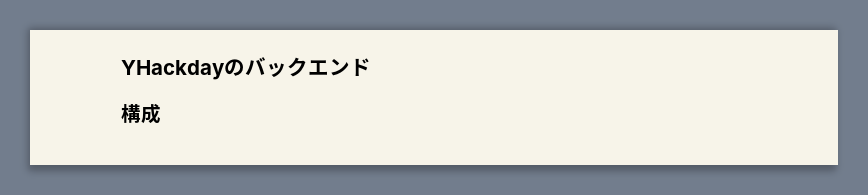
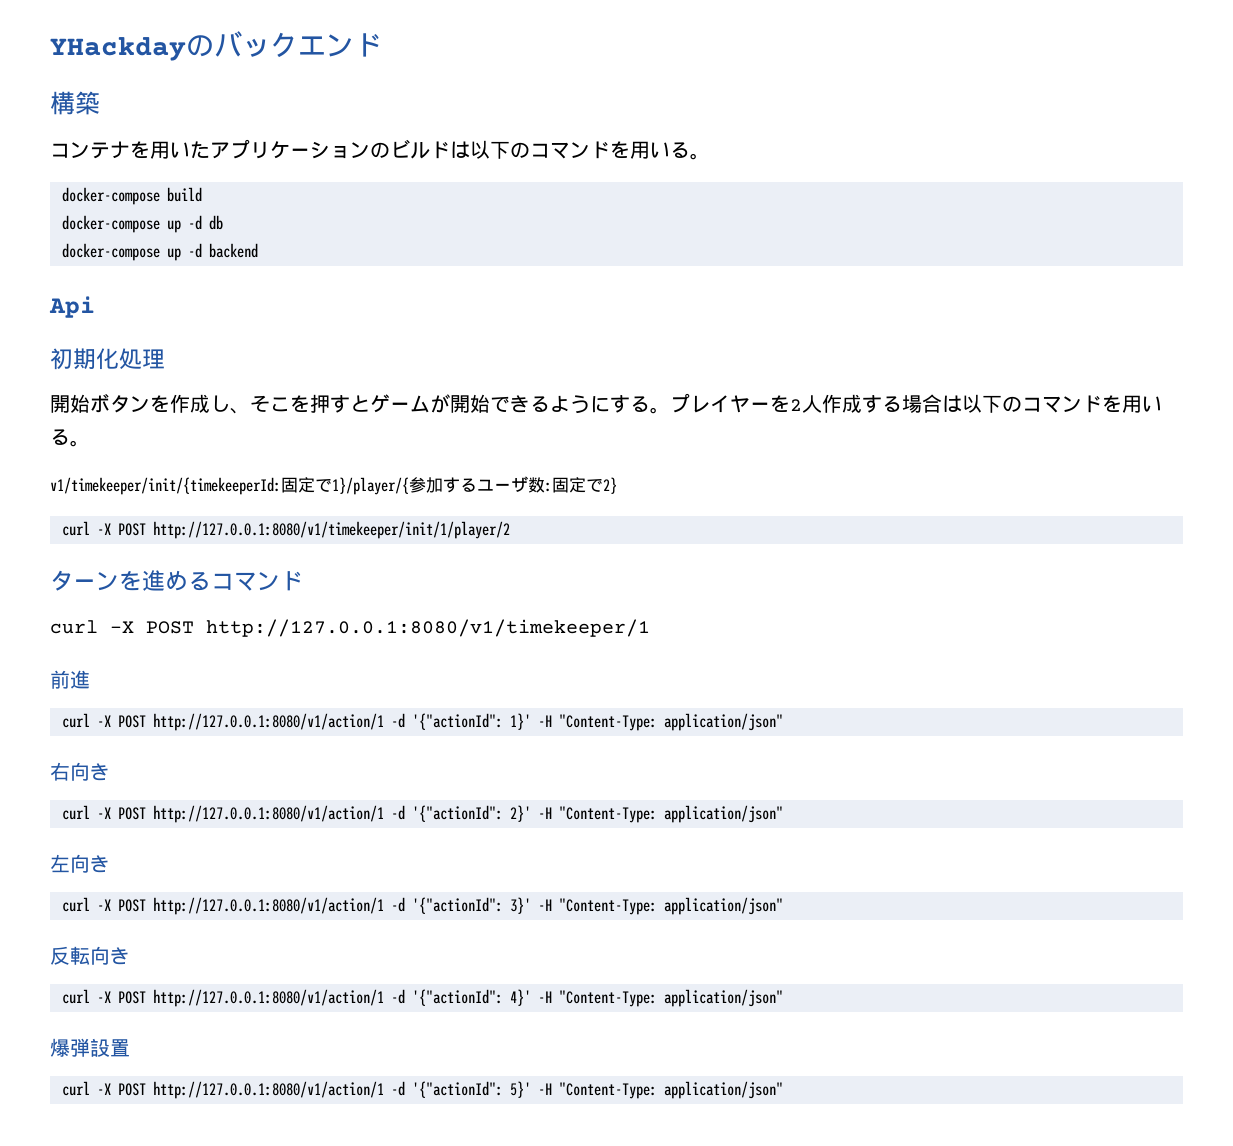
- 構成
+ 構築
+ コンテナを用いたアプリケーションのビルドは以下のコマンドを用いる。
+ docker-compose build
+ docker-compose up -d db
+ docker-compose up -d backend
+ Api
+ 初期化処理
+ 開始ボタンを作成し、そこを押すとゲームが開始できるようにする。プレイヤーを2人作成する場合は以下のコマンドを用いる。
+ v1/timekeeper/init/{timekeeperId:固定で1}/player/{参加するユーザ数:固定で2}
+ curl -X POST http://127.0.0.1:8080/v1/timekeeper/init/1/player/2
+ ターンを進めるコマンド
+ curl -X POST http://127.0.0.1:8080/v1/timekeeper/1
+ 前進
+ curl -X POST http://127.0.0.1:8080/v1/action/1 -d '{"actionId": 1}' -H "Content-Type: application/json"
+ 右向き
+ curl -X POST http://127.0.0.1:8080/v1/action/1 -d '{"actionId": 2}' -H "Content-Type: application/json"
+ 左向き
+ curl -X POST http://127.0.0.1:8080/v1/action/1 -d '{"actionId": 3}' -H "Content-Type: application/json"
+ 反転向き
+ curl -X POST http://127.0.0.1:8080/v1/action/1 -d '{"actionId": 4}' -H "Content-Type: application/json"
+ 爆弾設置
+ curl -X POST http://127.0.0.1:8080/v1/action/1 -d '{"actionId": 5}' -H "Content-Type: application/json"

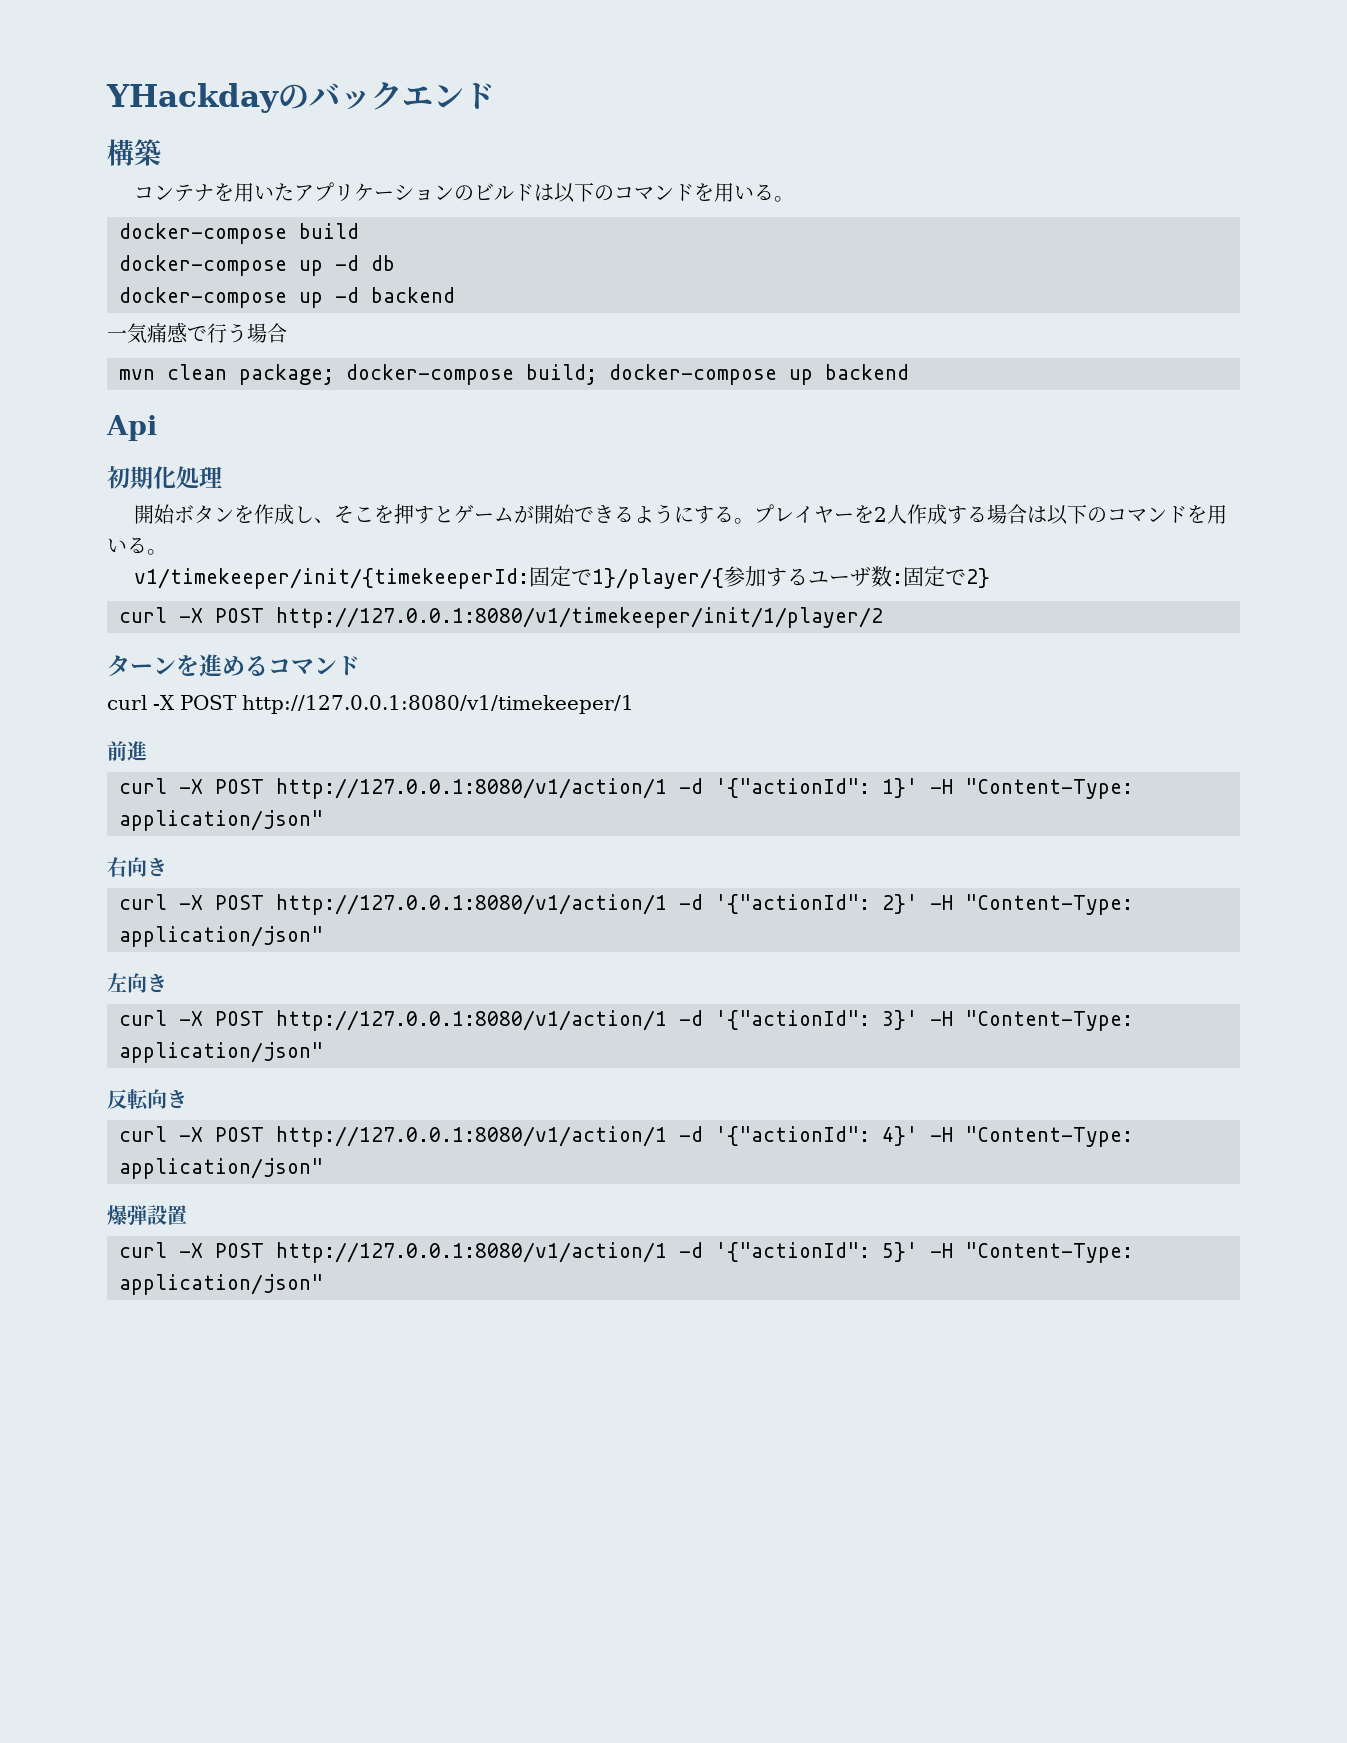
+ 一気痛感で行う場合
+ mvn clean package; docker-compose build; docker-compose up backend

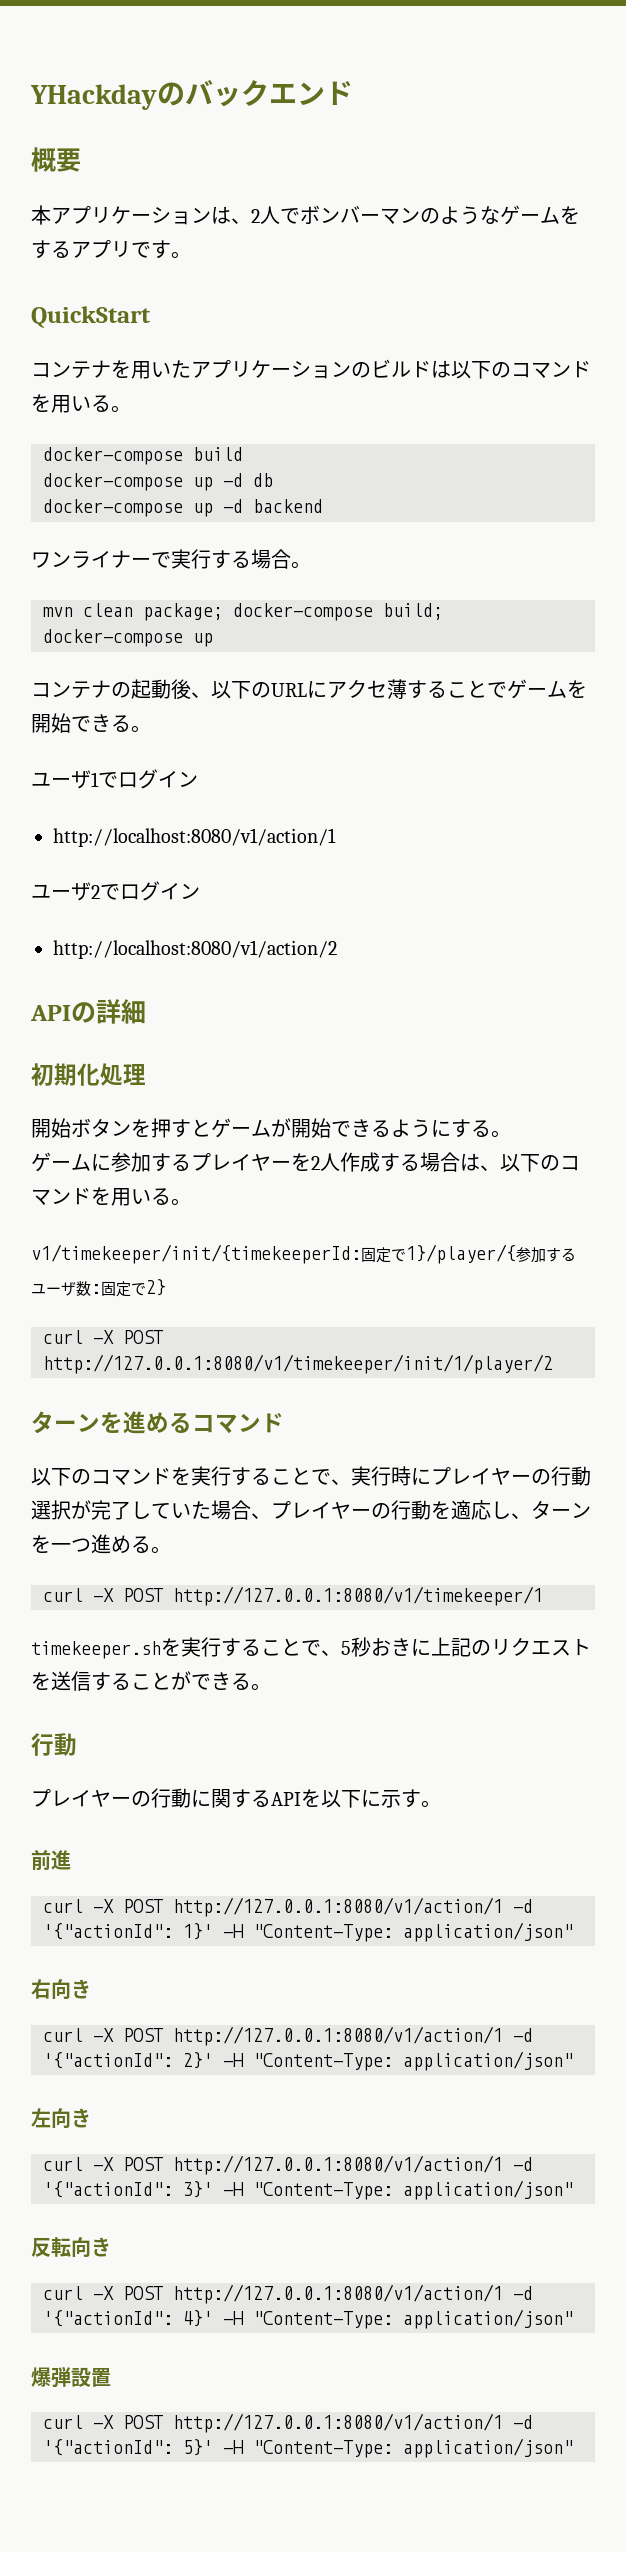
- 構築
+ 概要
+ 本アプリケーションは、2人でボンバーマンのようなゲームをするアプリです。
+ QuickStart
- 一気痛感で行う場合
+ ワンライナーで実行する場合。
- mvn clean package; docker-compose build; docker-compose up backend
- Api
+ mvn clean package; docker-compose build; docker-compose up
+ コンテナの起動後、以下のURLにアクセ薄することでゲームを開始できる。
+ ユーザ1でログイン
+ http://localhost:8080/v1/action/1
+ ユーザ2でログイン
+ http://localhost:8080/v1/action/2
+ APIの詳細
- 開始ボタンを作成し、そこを押すとゲームが開始できるようにする。プレイヤーを2人作成する場合は以下のコマンドを用いる。
+ 開始ボタンを押すとゲームが開始できるようにする。
+ ゲームに参加するプレイヤーを2人作成する場合は、以下のコマンドを用いる。
+ 以下のコマンドを実行することで、実行時にプレイヤーの行動選択が完了していた場合、プレイヤーの行動を適応し、ターンを一つ進める。
  curl -X POST http://127.0.0.1:8080/v1/timekeeper/1
+ timekeeper.shを実行することで、5秒おきに上記のリクエストを送信することができる。
+ 行動
+ プレイヤーの行動に関するAPIを以下に示す。

